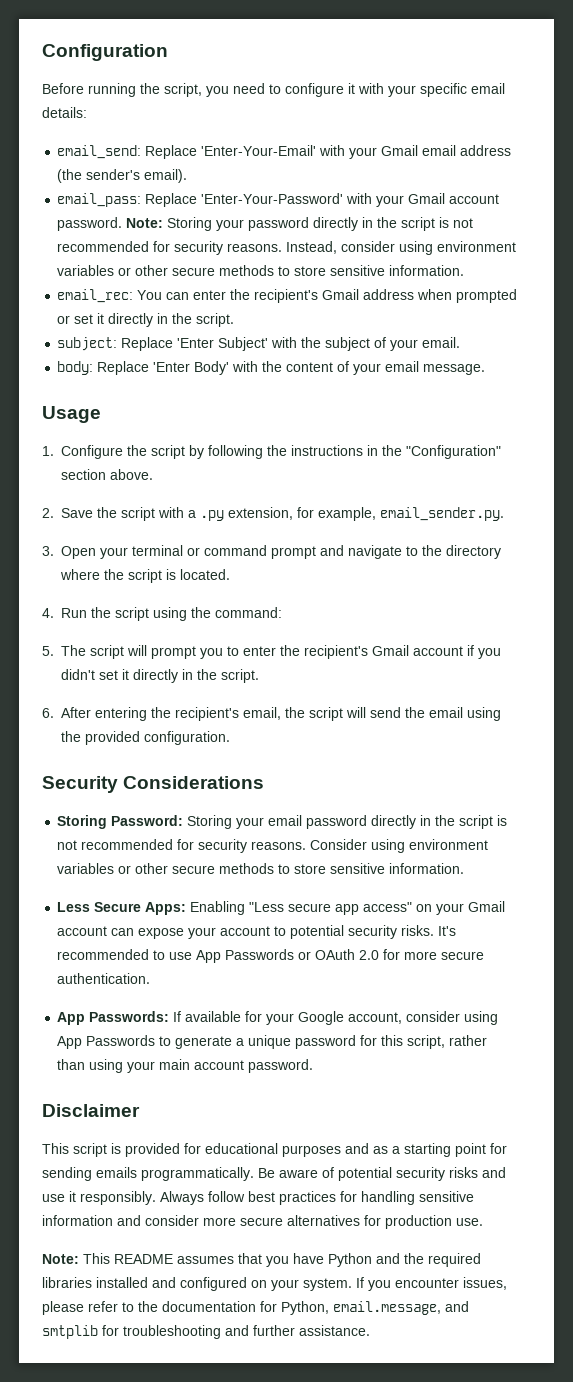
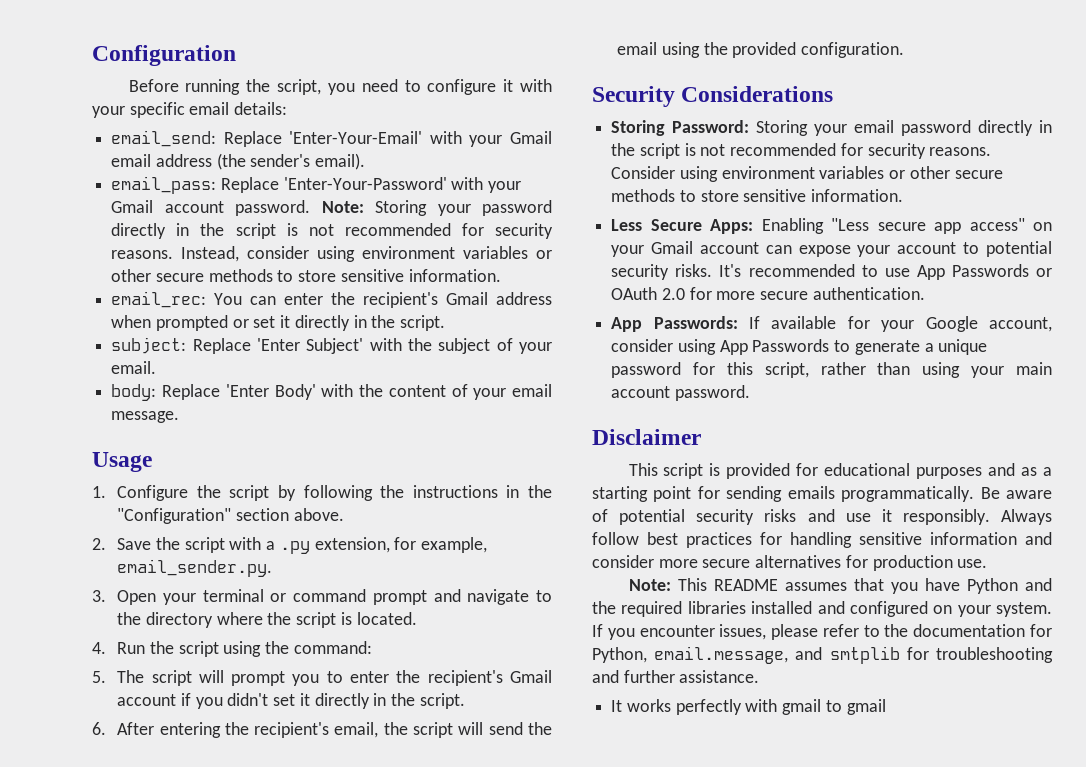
+ It works perfectly with gmail to gmail

